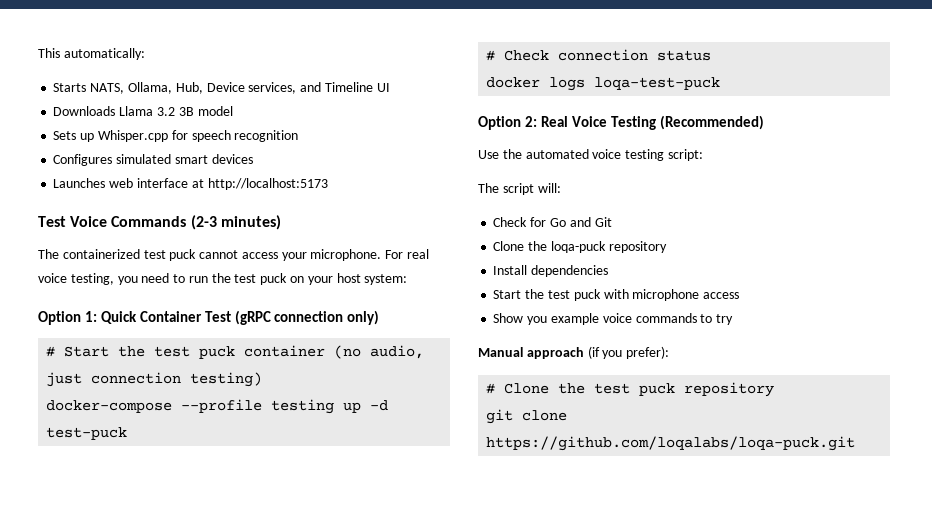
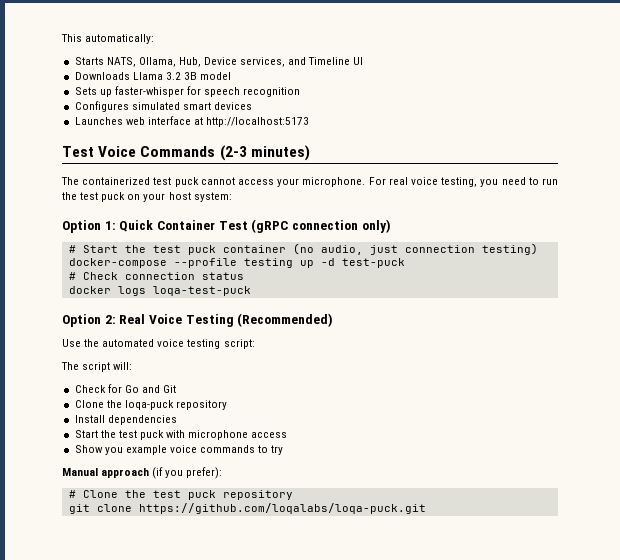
- Sets up Whisper.cpp for speech recognition
+ Sets up faster-whisper for speech recognition

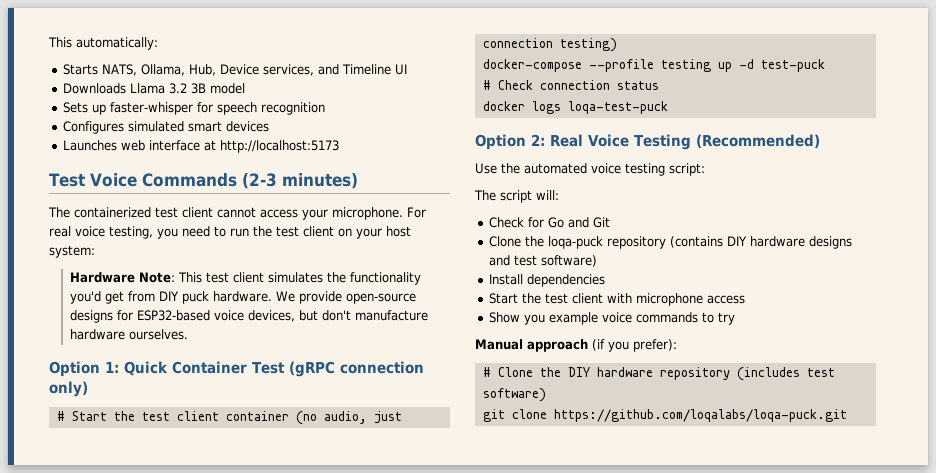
- The containerized test puck cannot access your microphone.
+ The containerized test client cannot access your microphone.
- For real voice testing, you need to run the test puck on your host system:
+ For real voice testing, you need to run the test client on your host system:
+ Hardware Note: This test client simulates the functionality you'd get from DIY puck hardware. We provide open-source designs for ESP32-based voice devices, but don't manufacture hardware ourselves.
- # Start the test puck container (no audio, just connection testing)
+ # Start the test client container (no audio, just connection testing)
- Clone the loqa-puck repository
+ Clone the loqa-puck repository (contains DIY hardware designs and test software)
- Start the test puck with microphone access
+ Start the test client with microphone access
- # Clone the test puck repository
+ # Clone the DIY hardware repository (includes test software)

